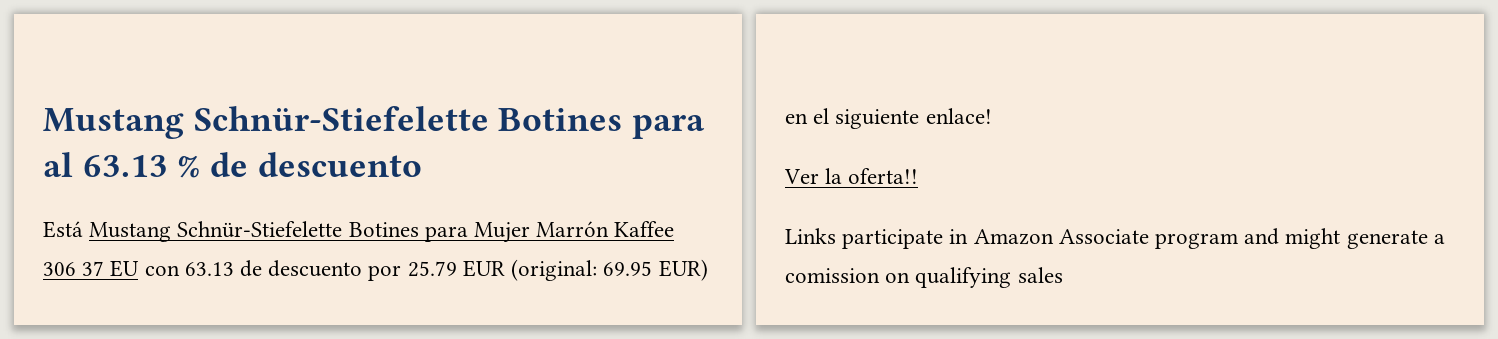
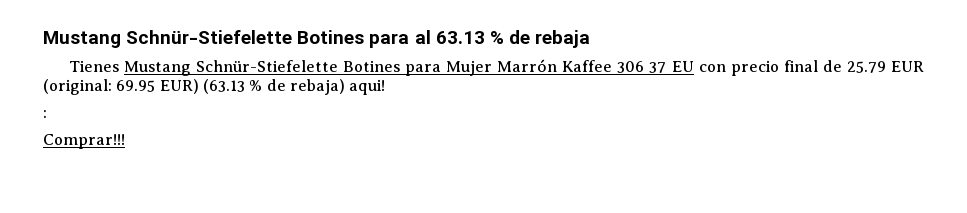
- Mustang Schnür-Stiefelette Botines para al 63.13 % de descuento
- Está Mustang Schnür-Stiefelette Botines para Mujer Marrón Kaffee 306 37 EU con 63.13 de descuento por 25.79 EUR (original: 69.95 EUR) en el siguiente enlace!
- Ver la oferta!!
- Links participate in Amazon Associate program and might generate a comission on qualifying sales
+ Mustang Schnür-Stiefelette Botines para al 63.13 % de rebaja
+ Tienes Mustang Schnür-Stiefelette Botines para Mujer Marrón Kaffee 306 37 EU con precio final de 25.79 EUR (original: 69.95 EUR) (63.13 % de rebaja) aqui!
+ :
+ Comprar!!!

